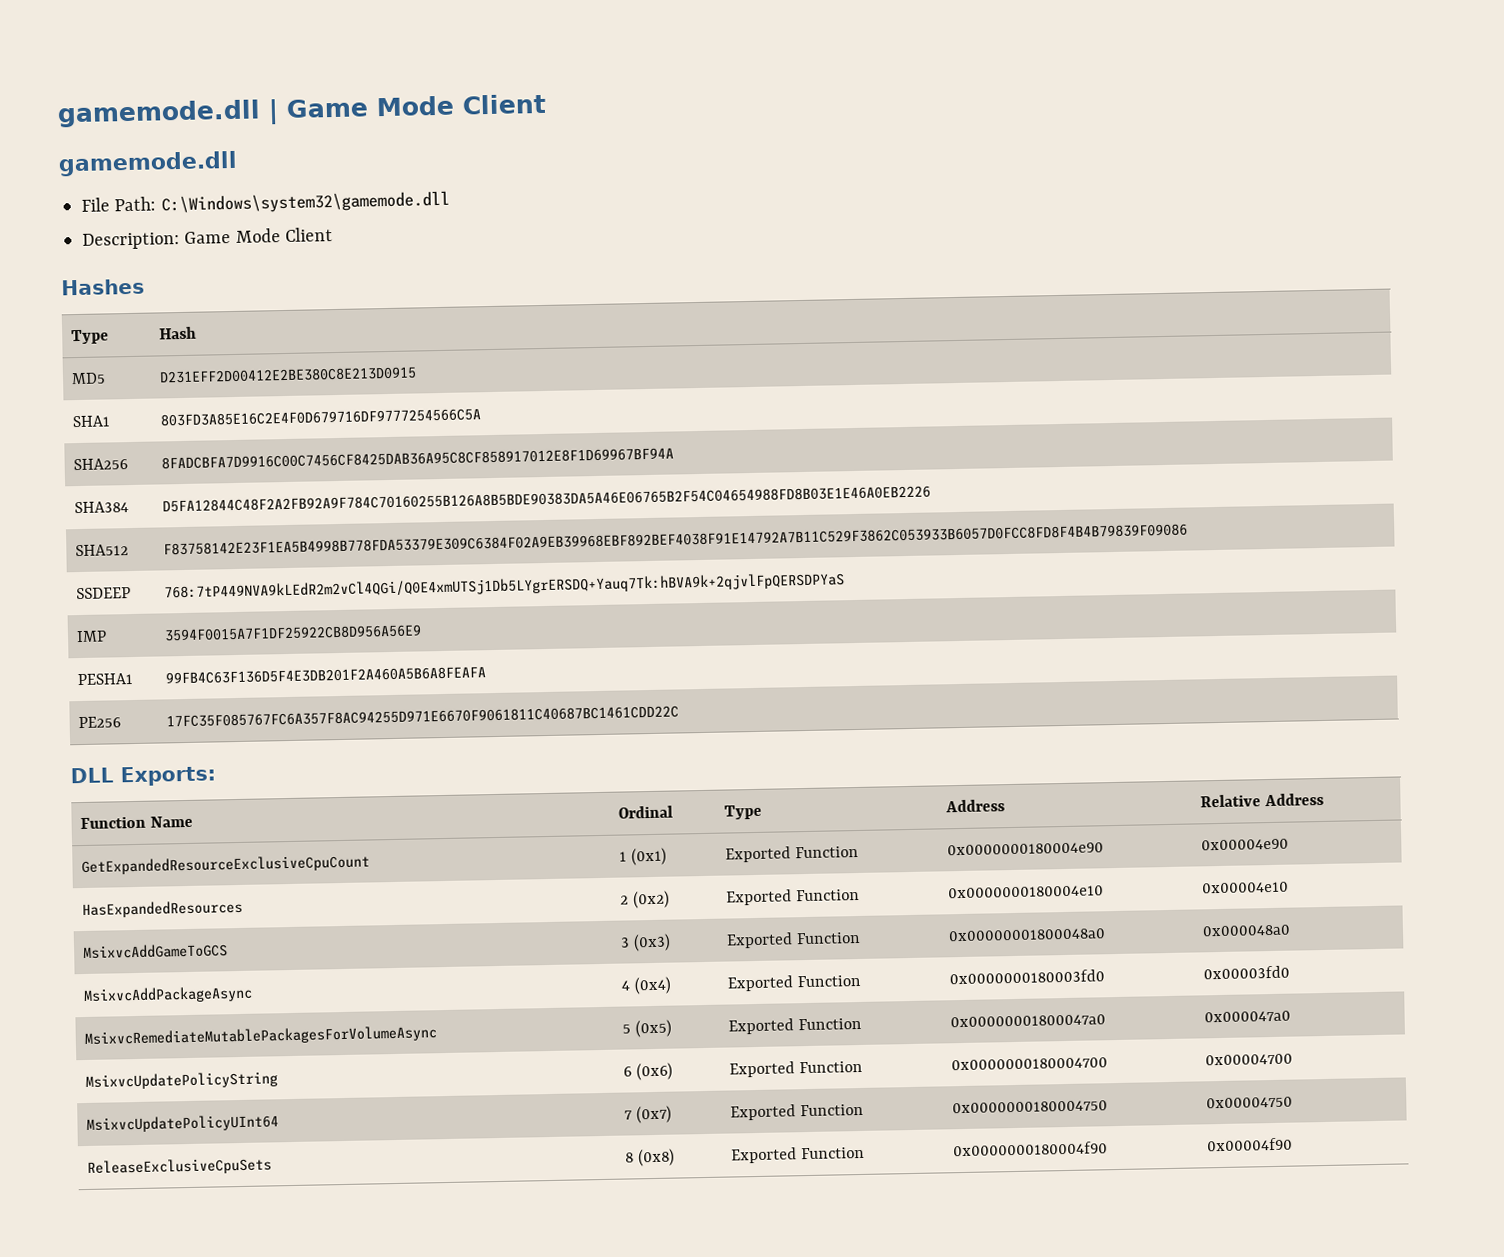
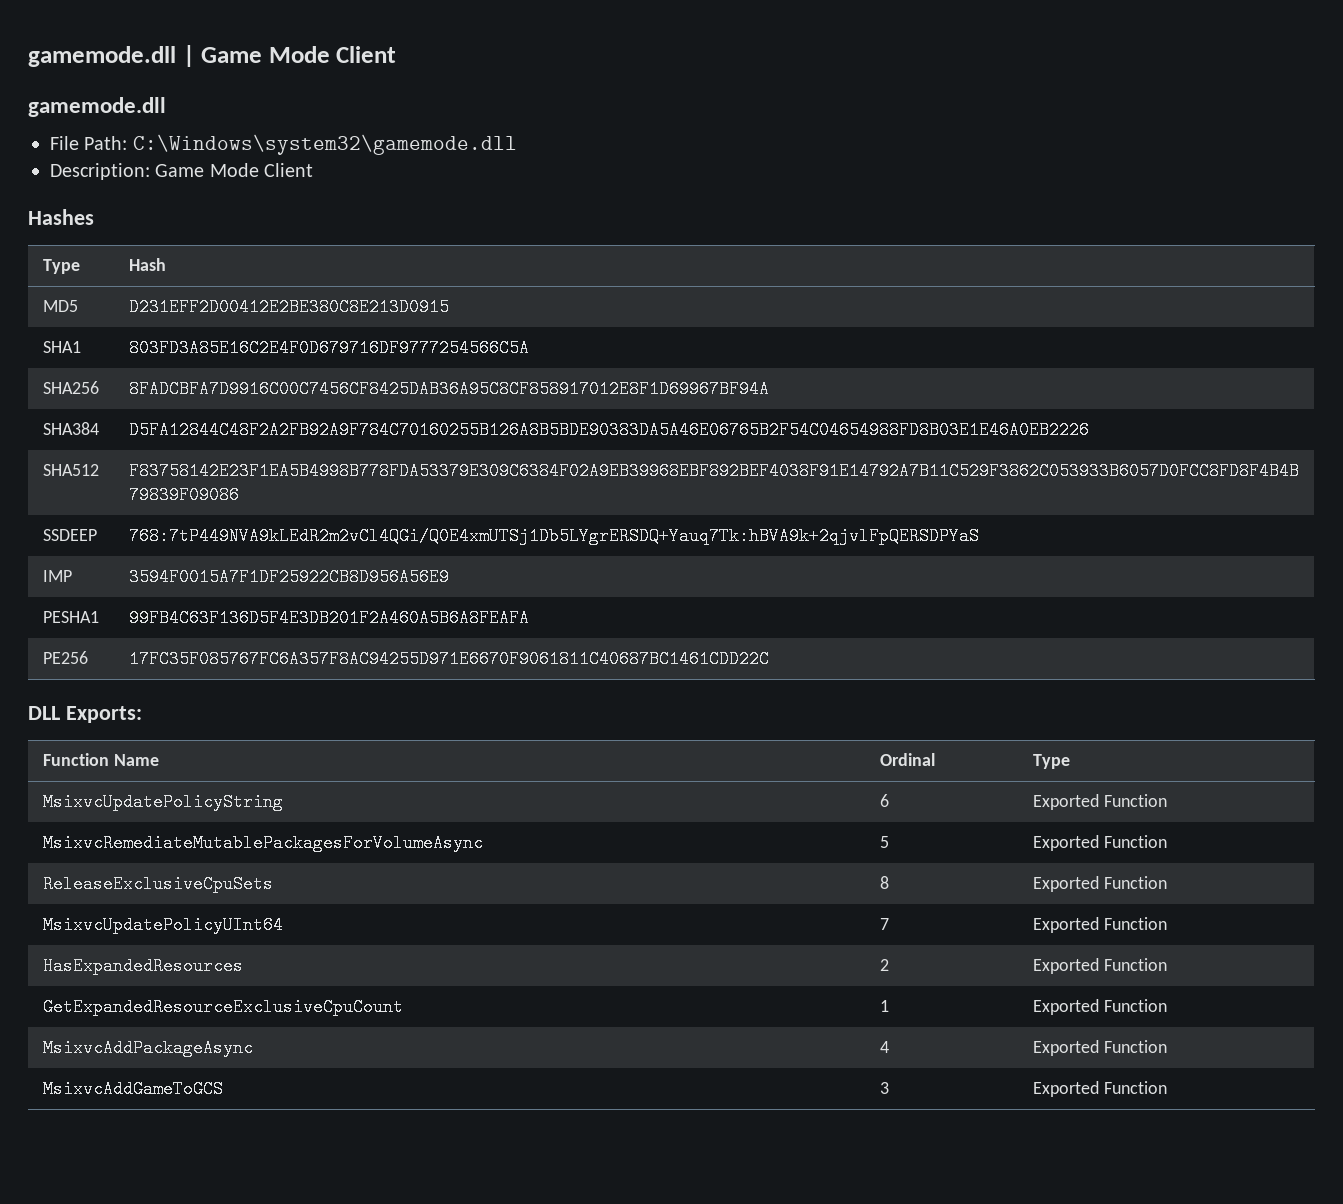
- Function Name | Ordinal | Type | Address | Relative Address
+ Function Name | Ordinal | Type
+ MsixvcUpdatePolicyString | 6 | Exported Function
+ MsixvcRemediateMutablePackagesForVolumeAsync | 5 | Exported Function
+ ReleaseExclusiveCpuSets | 8 | Exported Function
+ MsixvcUpdatePolicyUInt64 | 7 | Exported Function
+ HasExpandedResources | 2 | Exported Function
- GetExpandedResourceExclusiveCpuCount | 1 (0x1) | Exported Function | 0x0000000180004e90 | 0x00004e90
- HasExpandedResources | 2 (0x2) | Exported Function | 0x0000000180004e10 | 0x00004e10
+ GetExpandedResourceExclusiveCpuCount | 1 | Exported Function
+ MsixvcAddPackageAsync | 4 | Exported Function
- MsixvcAddGameToGCS | 3 (0x3) | Exported Function | 0x00000001800048a0 | 0x000048a0
- MsixvcAddPackageAsync | 4 (0x4) | Exported Function | 0x0000000180003fd0 | 0x00003fd0
- MsixvcRemediateMutablePackagesForVolumeAsync | 5 (0x5) | Exported Function | 0x00000001800047a0 | 0x000047a0
- MsixvcUpdatePolicyString | 6 (0x6) | Exported Function | 0x0000000180004700 | 0x00004700
- MsixvcUpdatePolicyUInt64 | 7 (0x7) | Exported Function | 0x0000000180004750 | 0x00004750
- ReleaseExclusiveCpuSets | 8 (0x8) | Exported Function | 0x0000000180004f90 | 0x00004f90
+ MsixvcAddGameToGCS | 3 | Exported Function

